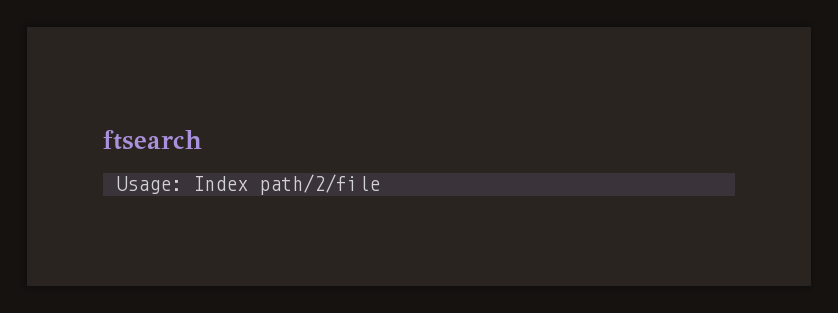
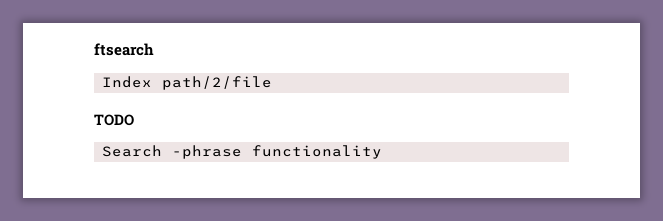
- Usage: Index path/2/file
+ Index path/2/file
+ TODO
+ Search -phrase functionality

